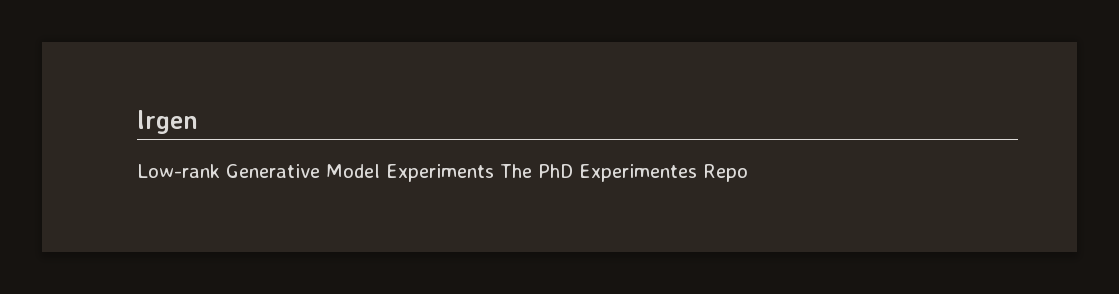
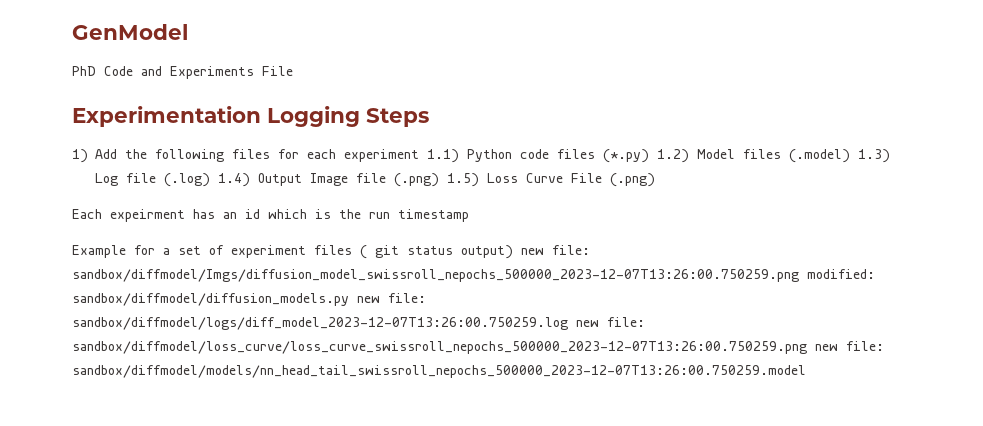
- lrgen
- Low-rank Generative Model Experiments The PhD Experimentes Repo
+ GenModel
+ PhD Code and Experiments File
+ Experimentation Logging Steps
+ 1) Add the following files for each experiment 1.1) Python code files (*.py) 1.2) Model files (.model) 1.3) Log file (.log) 1.4) Output Image file (.png) 1.5) Loss Curve File (.png)
+ Each expeirment has an id which is the run timestamp
+ Example for a set of experiment files ( git status output) new file: sandbox/diffmodel/Imgs/diffusion_model_swissroll_nepochs_500000_2023-12-07T13:26:00.750259.png modified: sandbox/diffmodel/diffusion_models.py new file: sandbox/diffmodel/logs/diff_model_2023-12-07T13:26:00.750259.log new file: sandbox/diffmodel/loss_curve/loss_curve_swissroll_nepochs_500000_2023-12-07T13:26:00.750259.png new file: sandbox/diffmodel/models/nn_head_tail_swissroll_nepochs_500000_2023-12-07T13:26:00.750259.model

